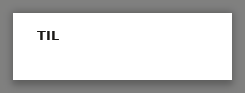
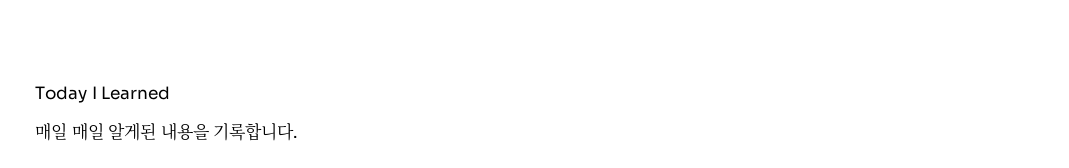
- TIL
+ Today I Learned
+ 매일 매일 알게된 내용을 기록합니다.

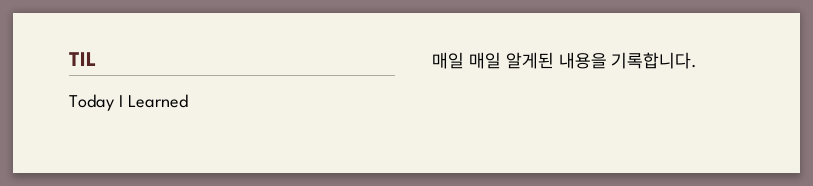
+ TIL

